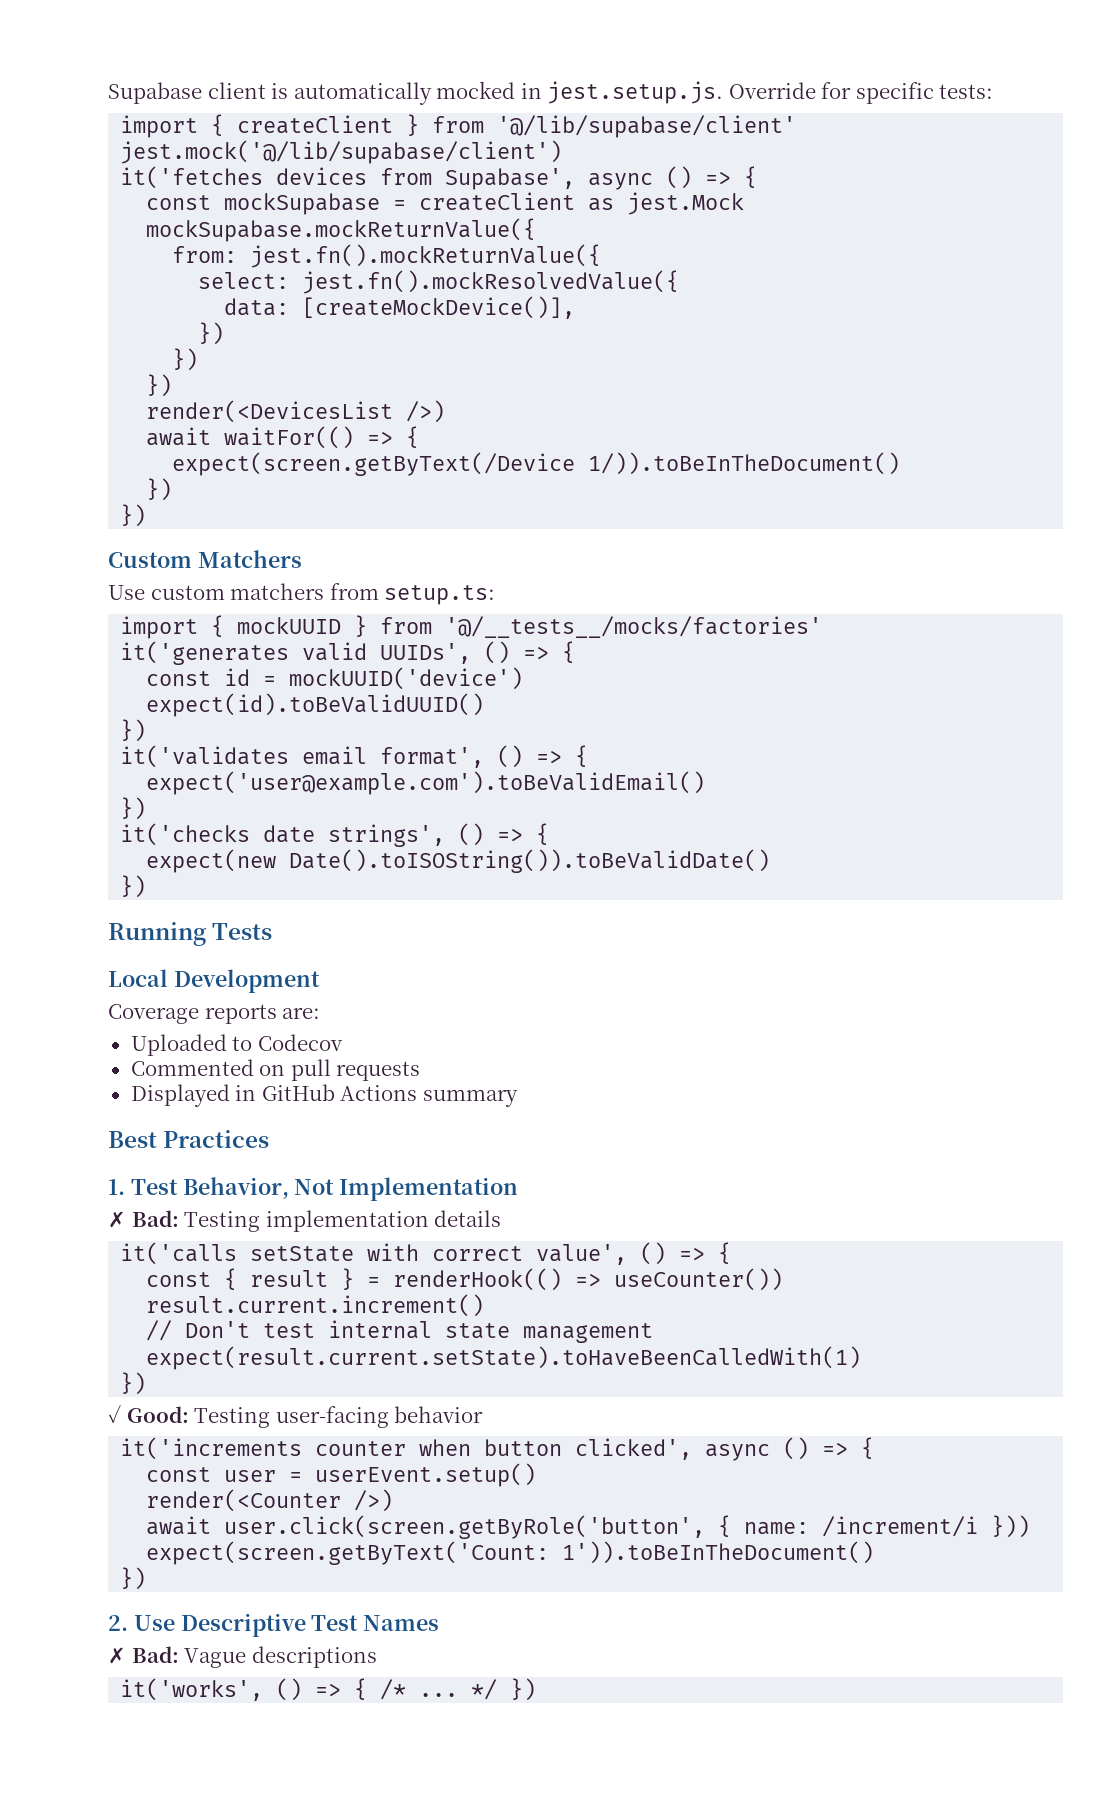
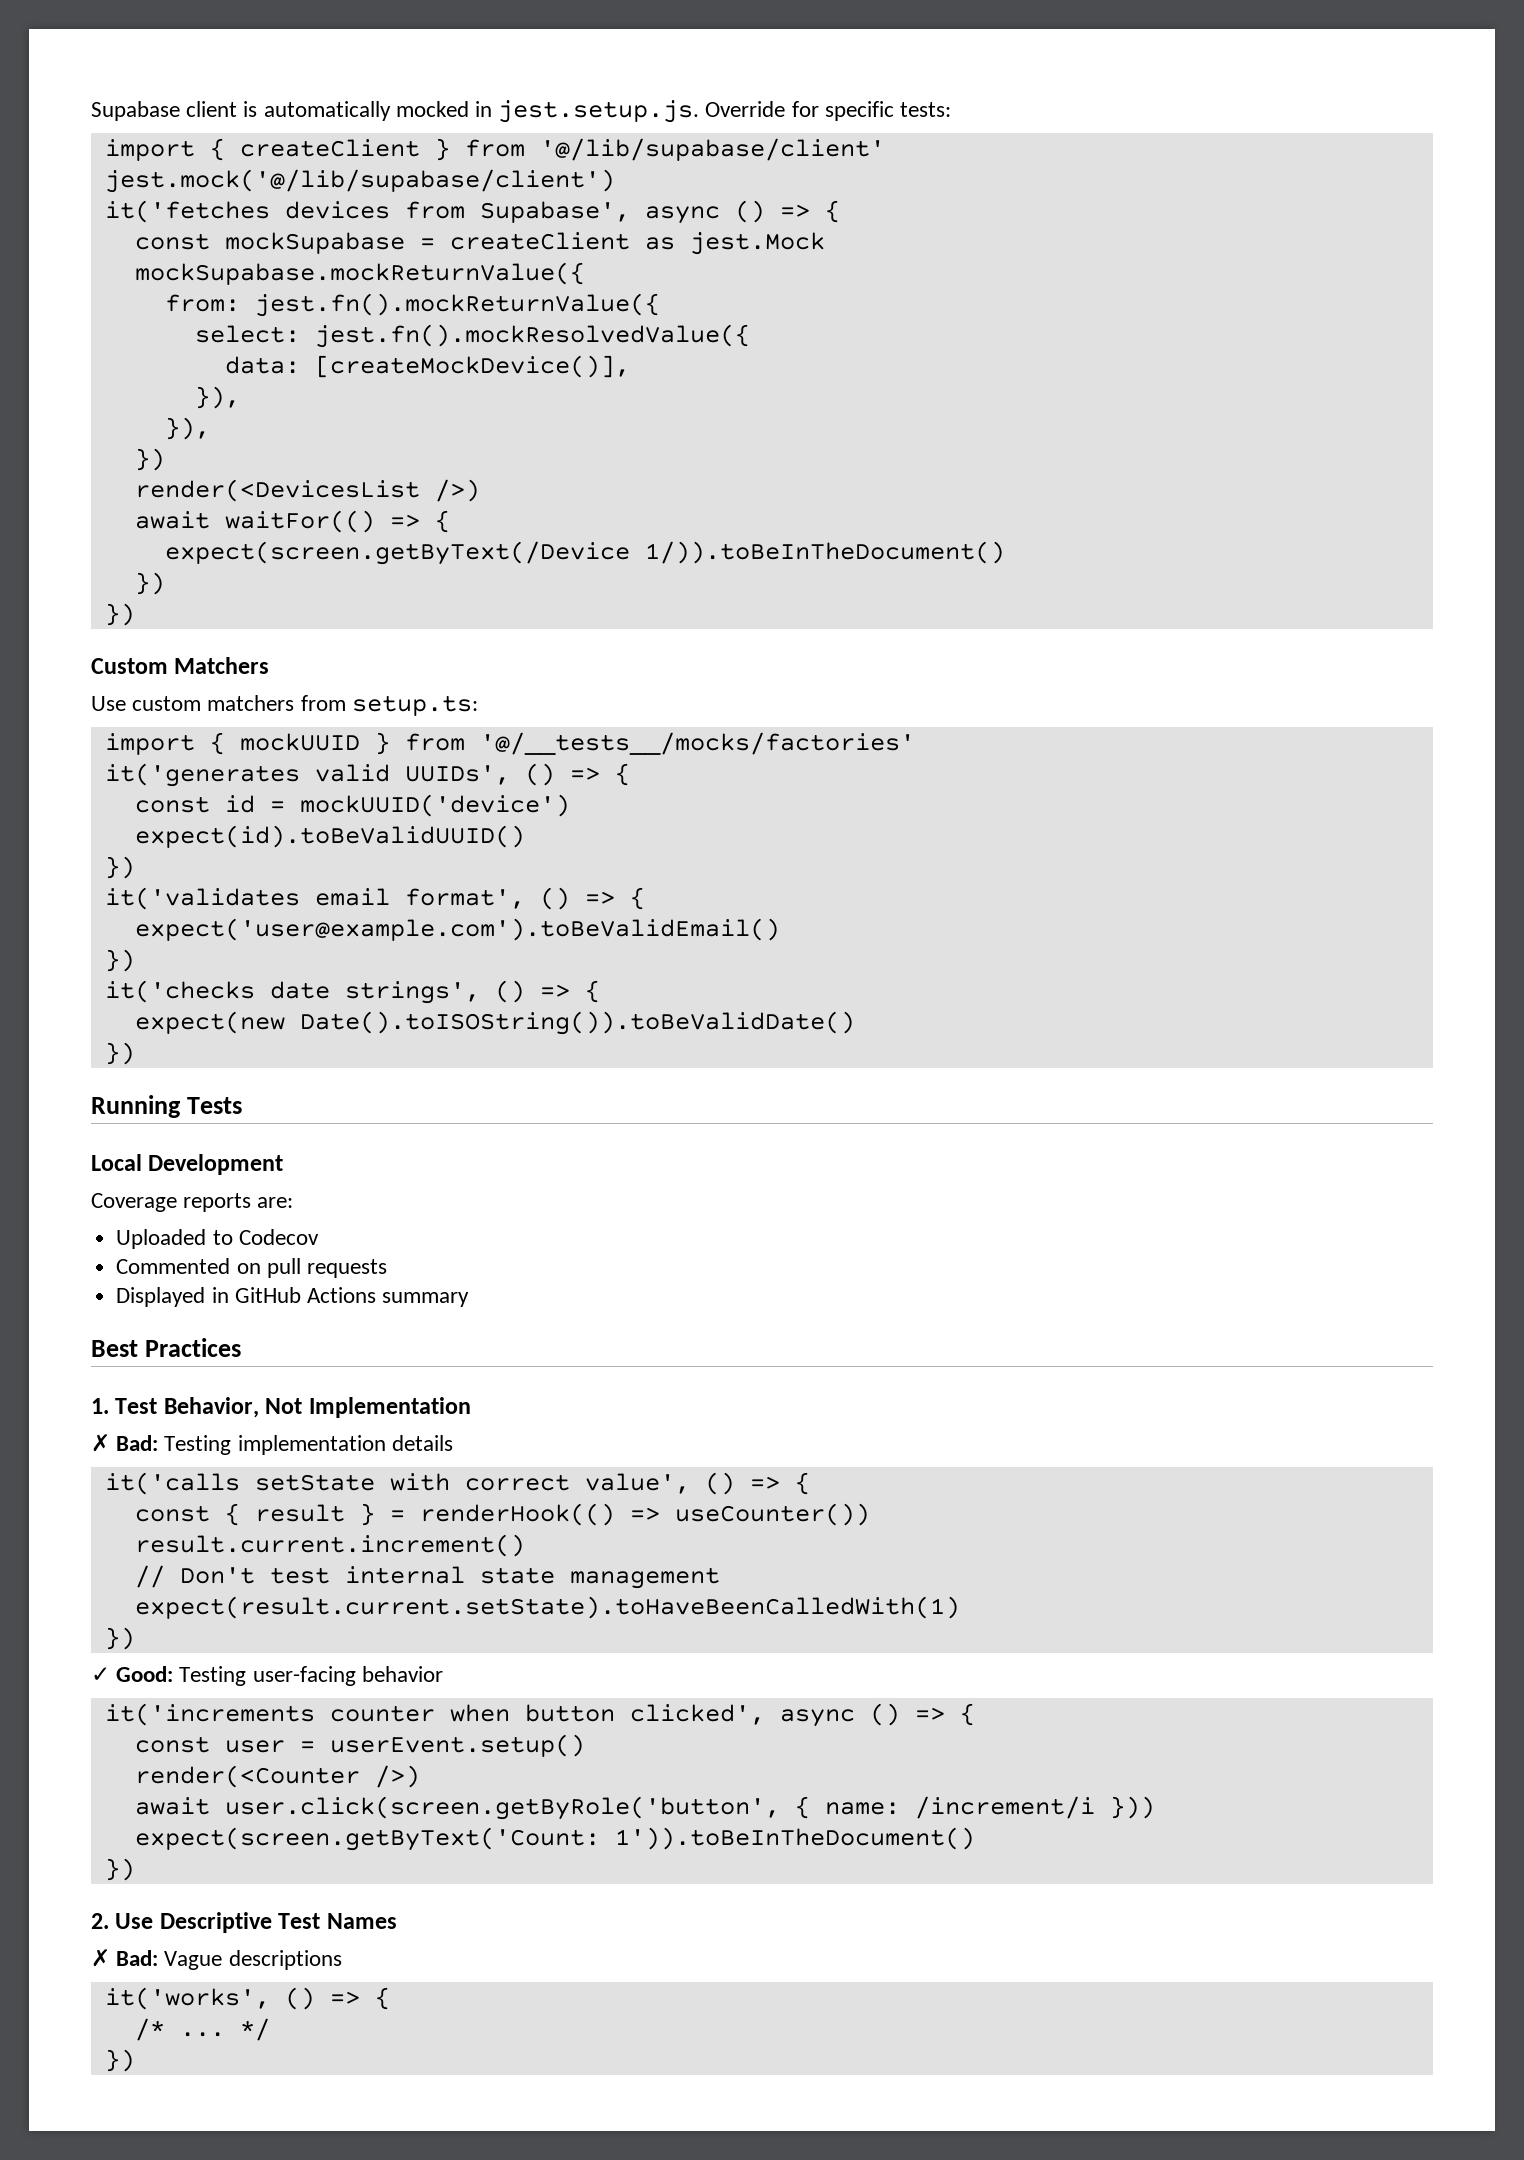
  data: [createMockDevice()],
- })
- })
+ }),
+ }),
- it('works', () => { /* ...
+ it('works', () => {
+ /* ...
- */ })
+ */
+ })

